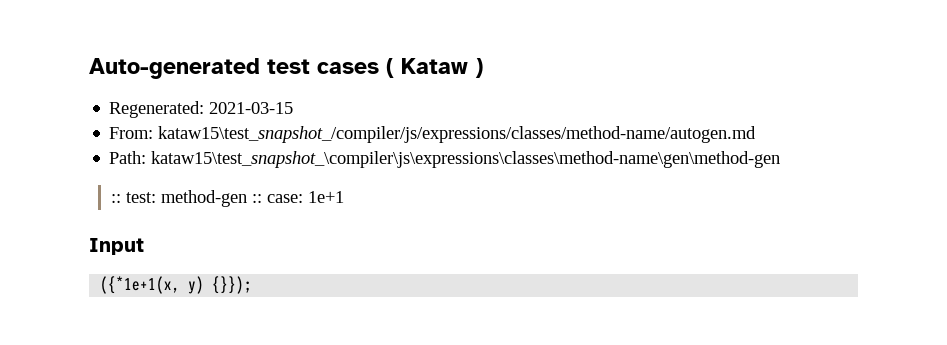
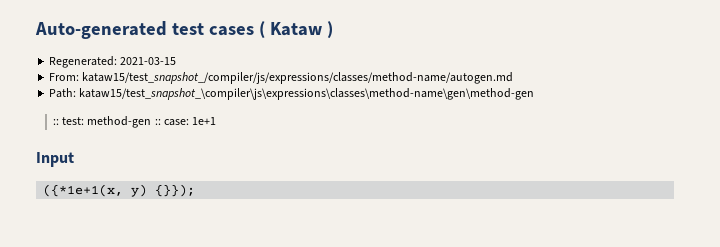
- From: kataw15\test_snapshot_/compiler/js/expressions/classes/method-name/autogen.md
+ From: kataw15/test_snapshot_/compiler/js/expressions/classes/method-name/autogen.md
- Path: kataw15\test_snapshot_\compiler\js\expressions\classes\method-name\gen\method-gen
+ Path: kataw15/test_snapshot_\compiler\js\expressions\classes\method-name\gen\method-gen

